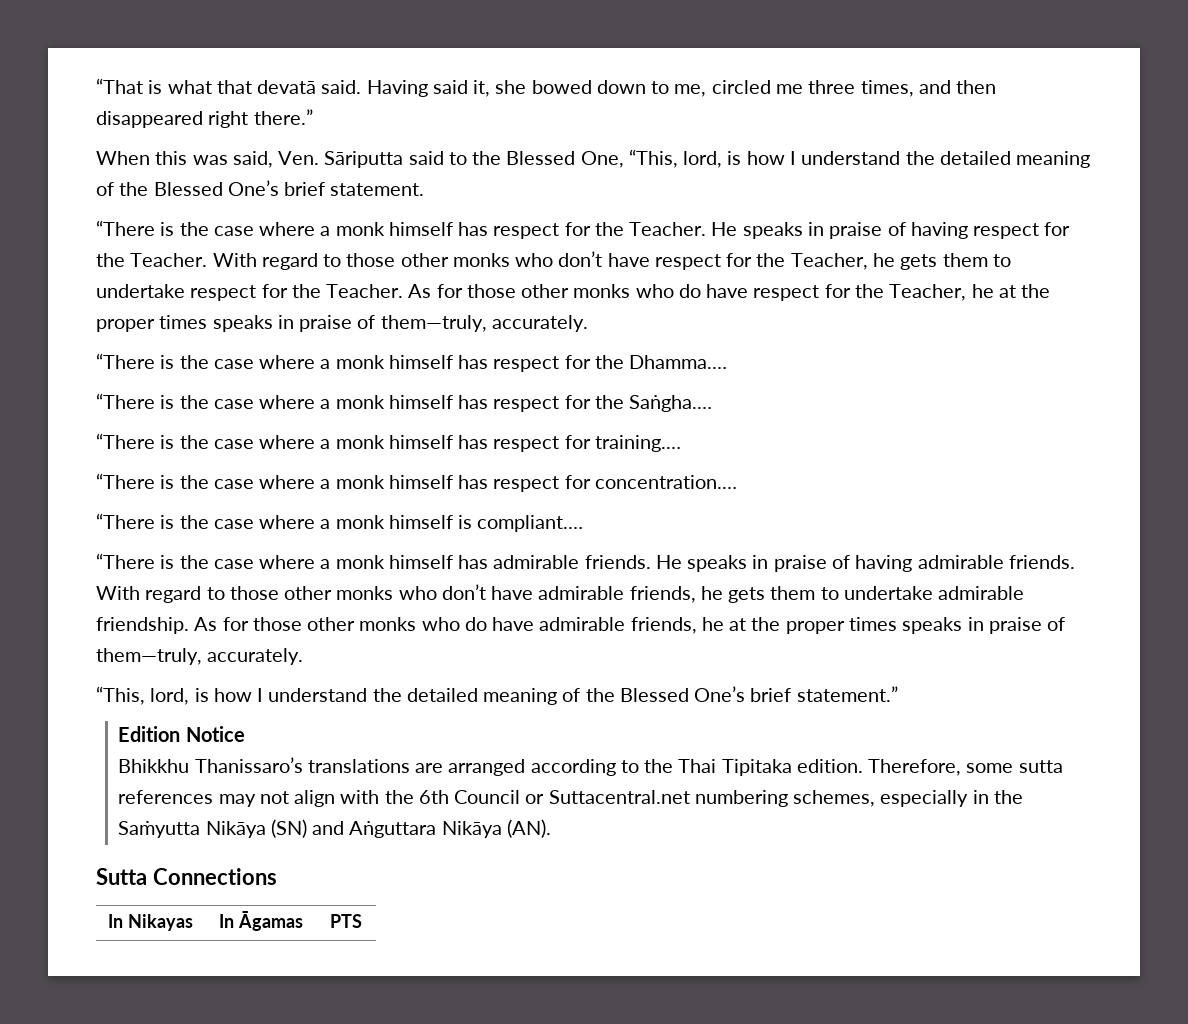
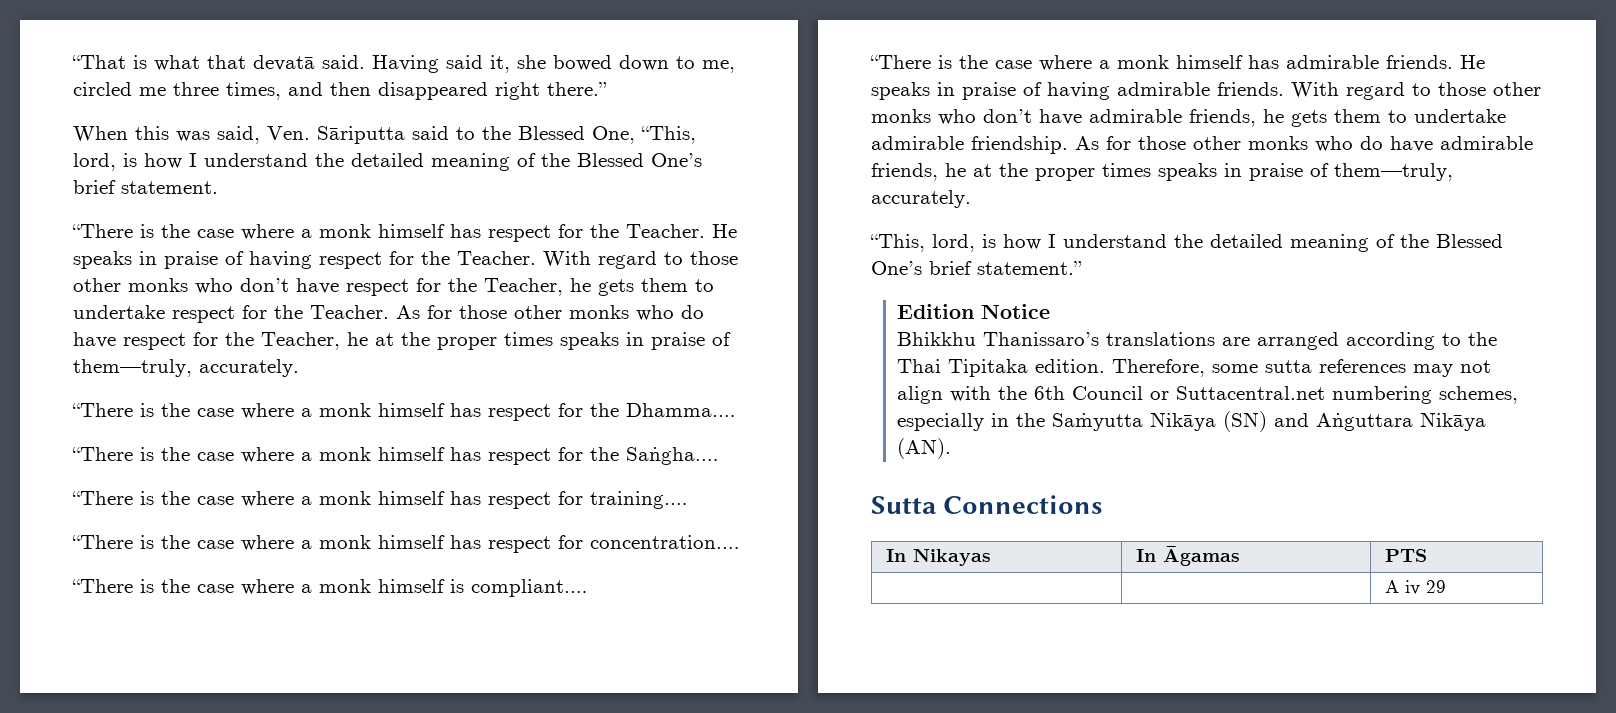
+ | | A iv 29

